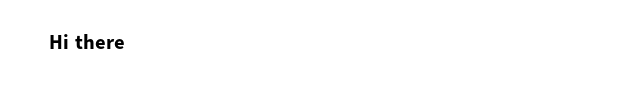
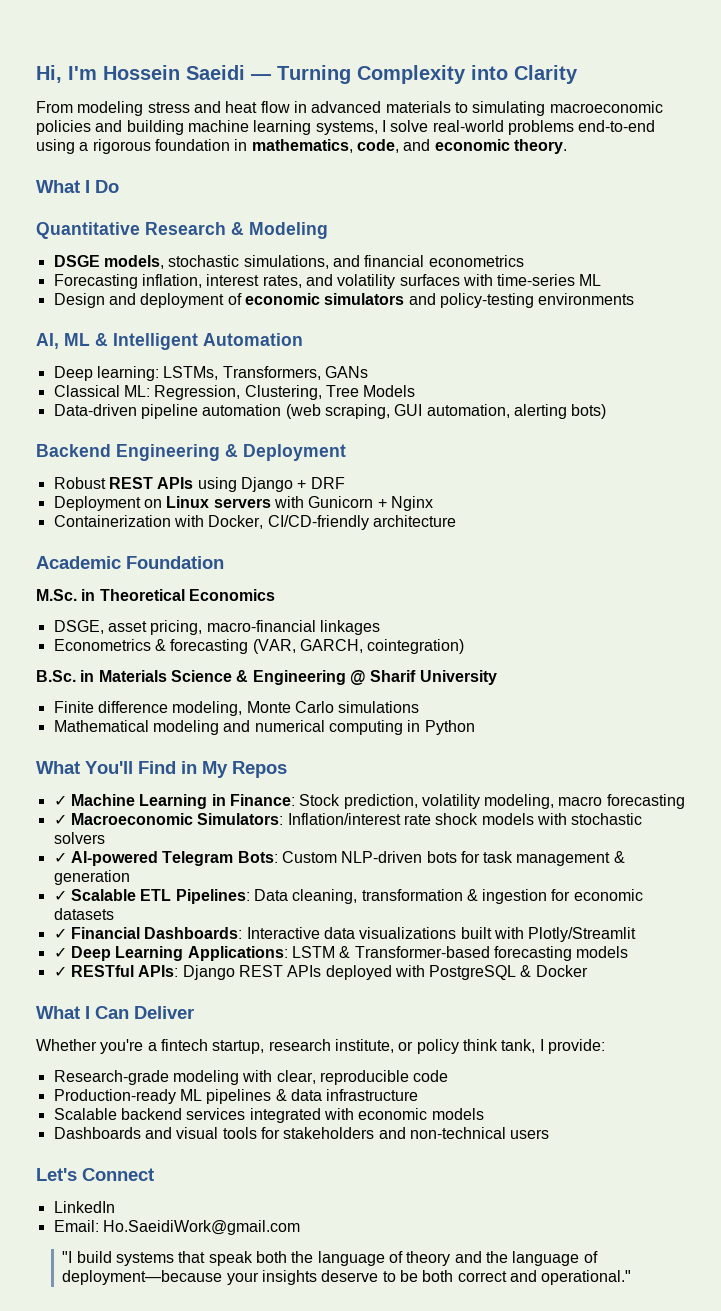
- Hi there
+ Hi, I'm Hossein Saeidi — Turning Complexity into Clarity
+ From modeling stress and heat flow in advanced materials to simulating macroeconomic policies and building machine learning systems, I solve real-world problems end-to-end using a rigorous foundation in mathematics, code, and economic theory.
+ What I Do
+ Quantitative Research & Modeling
+ DSGE models, stochastic simulations, and financial econometrics
+ Forecasting inflation, interest rates, and volatility surfaces with time-series ML
+ Design and deployment of economic simulators and policy-testing environments
+ AI, ML & Intelligent Automation
+ Deep learning: LSTMs, Transformers, GANs
+ Classical ML: Regression, Clustering, Tree Models
+ Data-driven pipeline automation (web scraping, GUI automation, alerting bots)
+ Backend Engineering & Deployment
+ Robust REST APIs using Django + DRF
+ Deployment on Linux servers with Gunicorn + Nginx
+ Containerization with Docker, CI/CD-friendly architecture
+ Academic Foundation
+ M.Sc. in Theoretical Economics
+ DSGE, asset pricing, macro-financial linkages
+ Econometrics & forecasting (VAR, GARCH, cointegration)
+ B.Sc. in Materials Science & Engineering @ Sharif University
+ Finite difference modeling, Monte Carlo simulations
+ Mathematical modeling and numerical computing in Python
+ What You'll Find in My Repos
+ ✓ Machine Learning in Finance: Stock prediction, volatility modeling, macro forecasting
+ ✓ Macroeconomic Simulators: Inflation/interest rate shock models with stochastic solvers
+ ✓ AI-powered Telegram Bots: Custom NLP-driven bots for task management & generation
+ ✓ Scalable ETL Pipelines: Data cleaning, transformation & ingestion for economic datasets
+ ✓ Financial Dashboards: Interactive data visualizations built with Plotly/Streamlit
+ ✓ Deep Learning Applications: LSTM & Transformer-based forecasting models
+ ✓ RESTful APIs: Django REST APIs deployed with PostgreSQL & Docker
+ What I Can Deliver
+ Whether you're a fintech startup, research institute, or policy think tank, I provide:
+ Research-grade modeling with clear, reproducible code
+ Production-ready ML pipelines & data infrastructure
+ Scalable backend services integrated with economic models
+ Dashboards and visual tools for stakeholders and non-technical users
+ Let's Connect
+ LinkedIn
+ Email: Ho.SaeidiWork@gmail.com
+ "I build systems that speak both the language of theory and the language of deployment—because your insights deserve to be both correct and operational."

